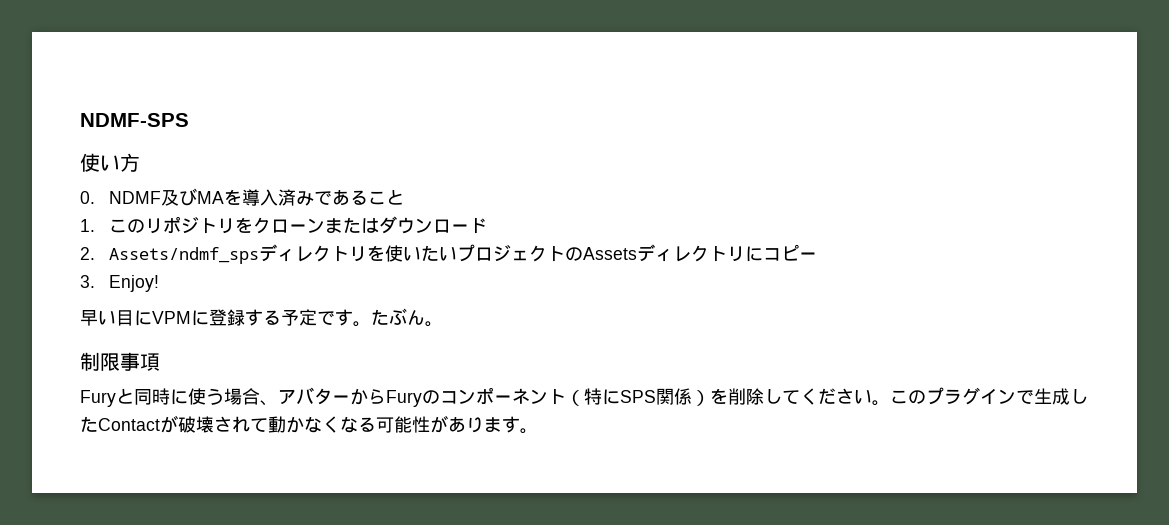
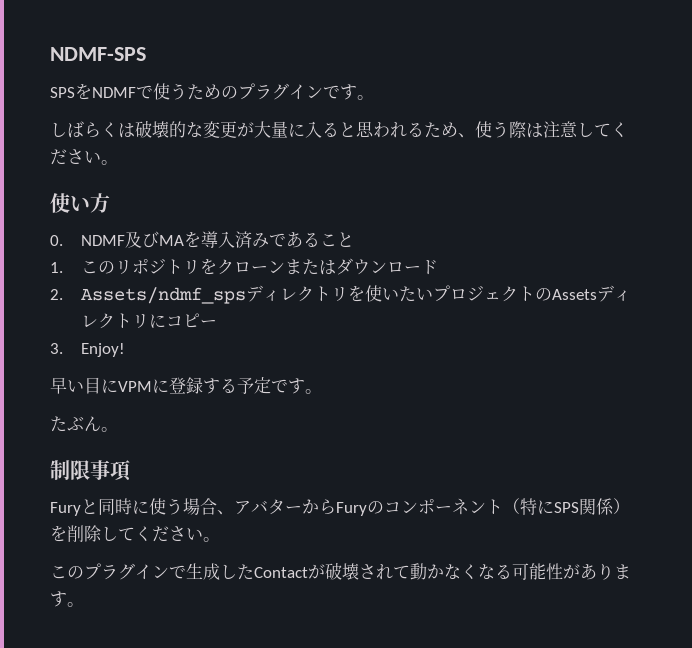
+ SPSをNDMFで使うためのプラグインです。
+ しばらくは破壊的な変更が大量に入ると思われるため、使う際は注意してください。
- 早い目にVPMに登録する予定です。たぶん。
+ 早い目にVPMに登録する予定です。
+ たぶん。
- Furyと同時に使う場合、アバターからFuryのコンポーネント（特にSPS関係）を削除してください。このプラグインで生成したContactが破壊されて動かなくなる可能性があります。
+ Furyと同時に使う場合、アバターからFuryのコンポーネント（特にSPS関係）を削除してください。
+ このプラグインで生成したContactが破壊されて動かなくなる可能性があります。

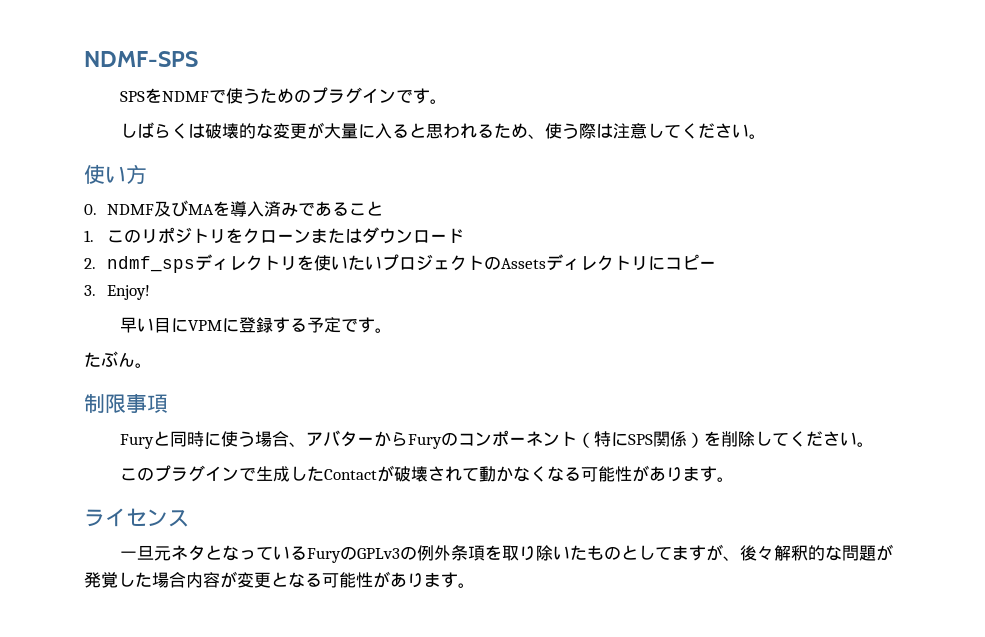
- 2. Assets/ndmf_spsディレクトリを使いたいプロジェクトのAssetsディレクトリにコピー
+ 2. ndmf_spsディレクトリを使いたいプロジェクトのAssetsディレクトリにコピー
+ ライセンス
+ 一旦元ネタとなっているFuryのGPLv3の例外条項を取り除いたものとしてますが、後々解釈的な問題が発覚した場合内容が変更となる可能性があります。

